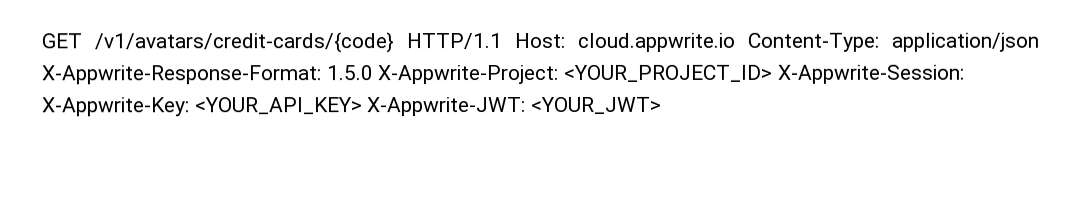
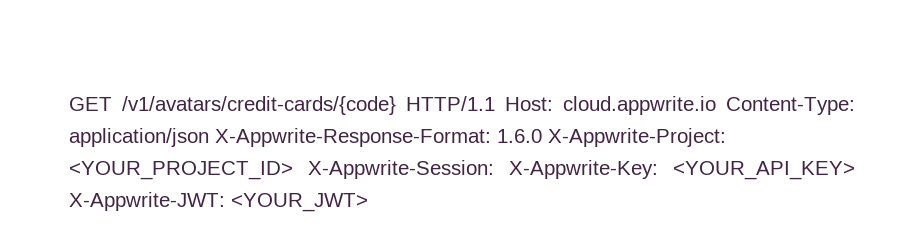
- GET /v1/avatars/credit-cards/{code} HTTP/1.1 Host: cloud.appwrite.io Content-Type: application/json X-Appwrite-Response-Format: 1.5.0 X-Appwrite-Project: <YOUR_PROJECT_ID> X-Appwrite-Session: X-Appwrite-Key: <YOUR_API_KEY> X-Appwrite-JWT: <YOUR_JWT>
+ GET /v1/avatars/credit-cards/{code} HTTP/1.1 Host: cloud.appwrite.io Content-Type: application/json X-Appwrite-Response-Format: 1.6.0 X-Appwrite-Project: <YOUR_PROJECT_ID> X-Appwrite-Session: X-Appwrite-Key: <YOUR_API_KEY> X-Appwrite-JWT: <YOUR_JWT>

